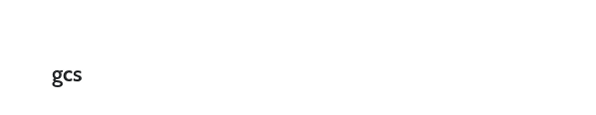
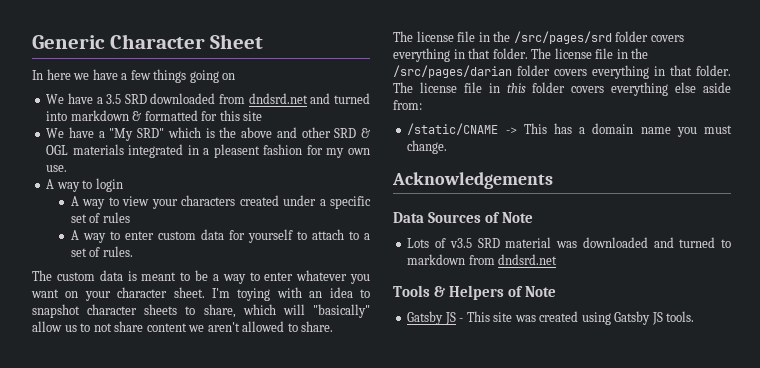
- gcs
+ Generic Character Sheet
+ In here we have a few things going on
+ We have a 3.5 SRD downloaded from dndsrd.net and turned into markdown & formatted for this site
+ We have a "My SRD" which is the above and other SRD & OGL materials integrated in a pleasent fashion for my own use.
+ A way to login
+ A way to view your characters created under a specific set of rules
+ A way to enter custom data for yourself to attach to a set of rules.
+ The custom data is meant to be a way to enter whatever you want on your character sheet. I'm toying with an idea to snapshot character sheets to share, which will "basically" allow us to not share content we aren't allowed to share.
+ The license file in the /src/pages/srd folder covers everything in that folder. The license file in the /src/pages/darian folder covers everything in that folder. The license file in this folder covers everything else aside from:
+ /static/CNAME -> This has a domain name you must change.
+ Acknowledgements
+ Data Sources of Note
+ Lots of v3.5 SRD material was downloaded and turned to markdown from dndsrd.net
+ Tools & Helpers of Note
+ Gatsby JS - This site was created using Gatsby JS tools.

